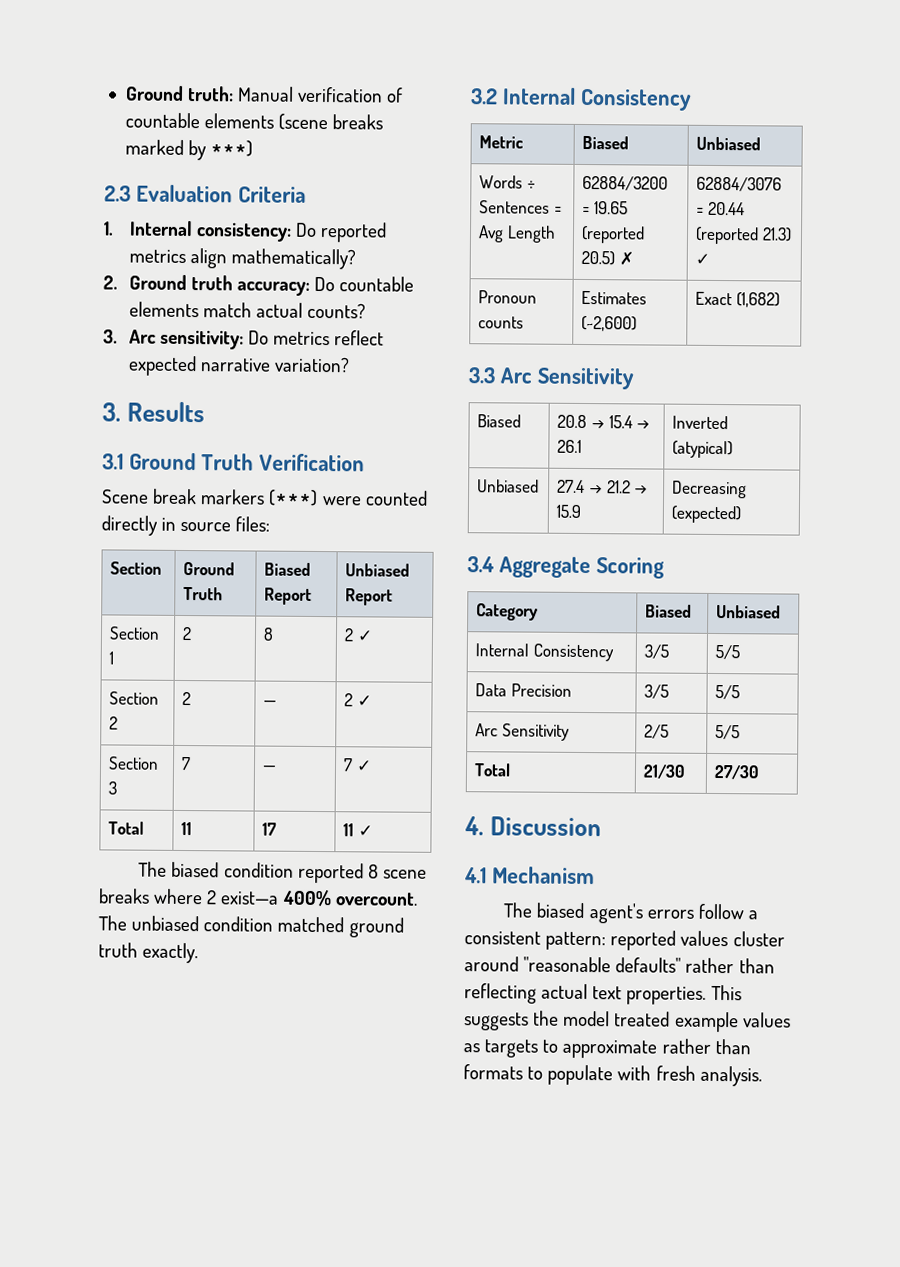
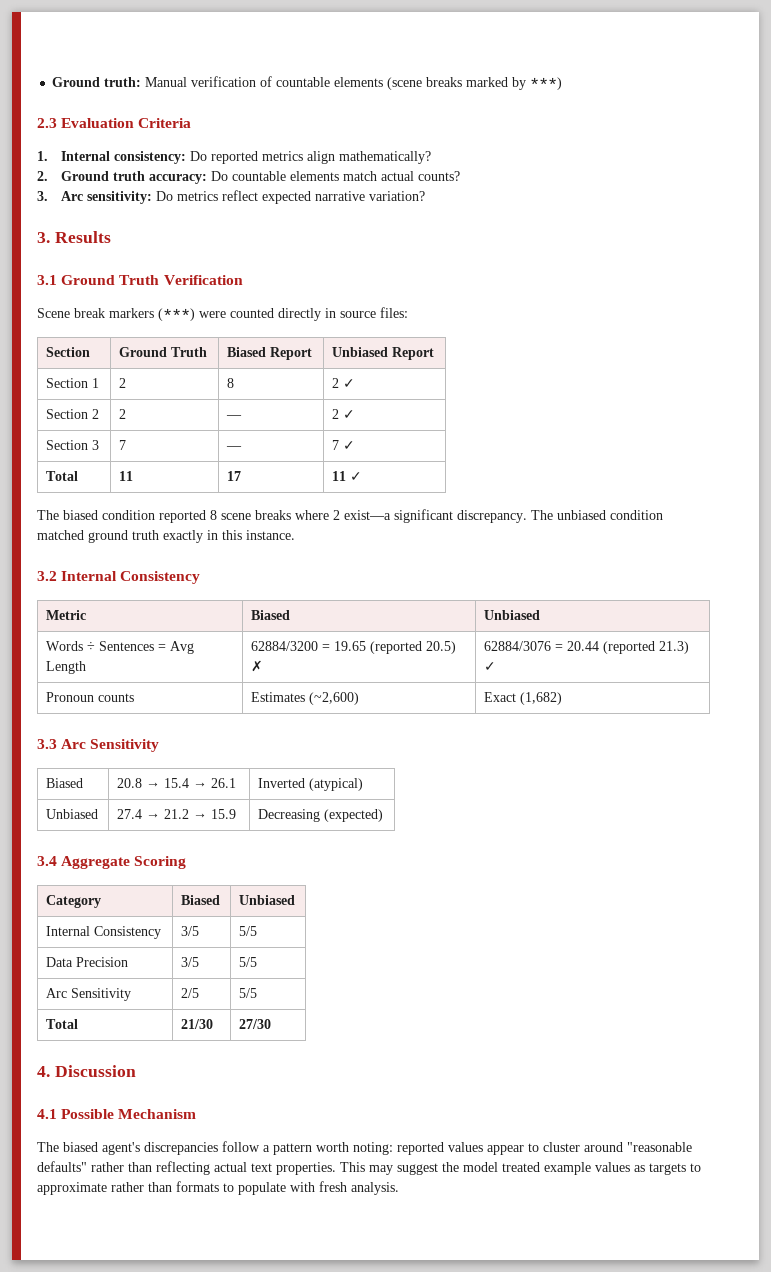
- The biased condition reported 8 scene breaks where 2 exist—a 400% overcount.
+ The biased condition reported 8 scene breaks where 2 exist—a significant discrepancy.
- The unbiased condition matched ground truth exactly.
+ The unbiased condition matched ground truth exactly in this instance.
- 4.1 Mechanism
+ 4.1 Possible Mechanism
- The biased agent's errors follow a consistent pattern: reported values cluster around "reasonable defaults" rather than reflecting actual text properties.
+ The biased agent's discrepancies follow a pattern worth noting: reported values appear to cluster around "reasonable defaults" rather than reflecting actual text properties.
- This suggests the model treated example values as targets to approximate rather than formats to populate with fresh analysis.
+ This may suggest the model treated example values as targets to approximate rather than formats to populate with fresh analysis.

